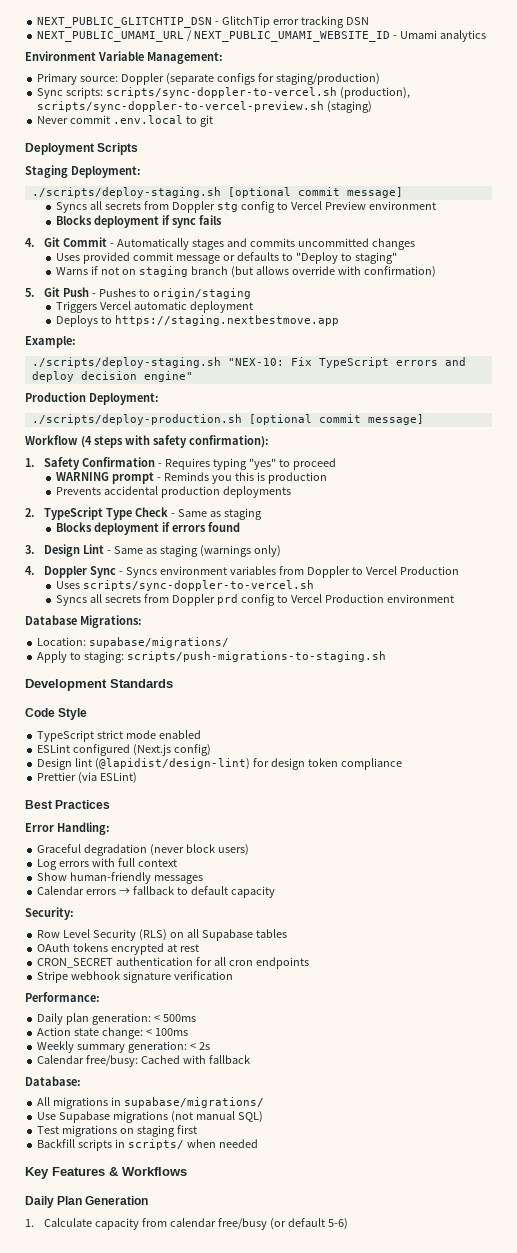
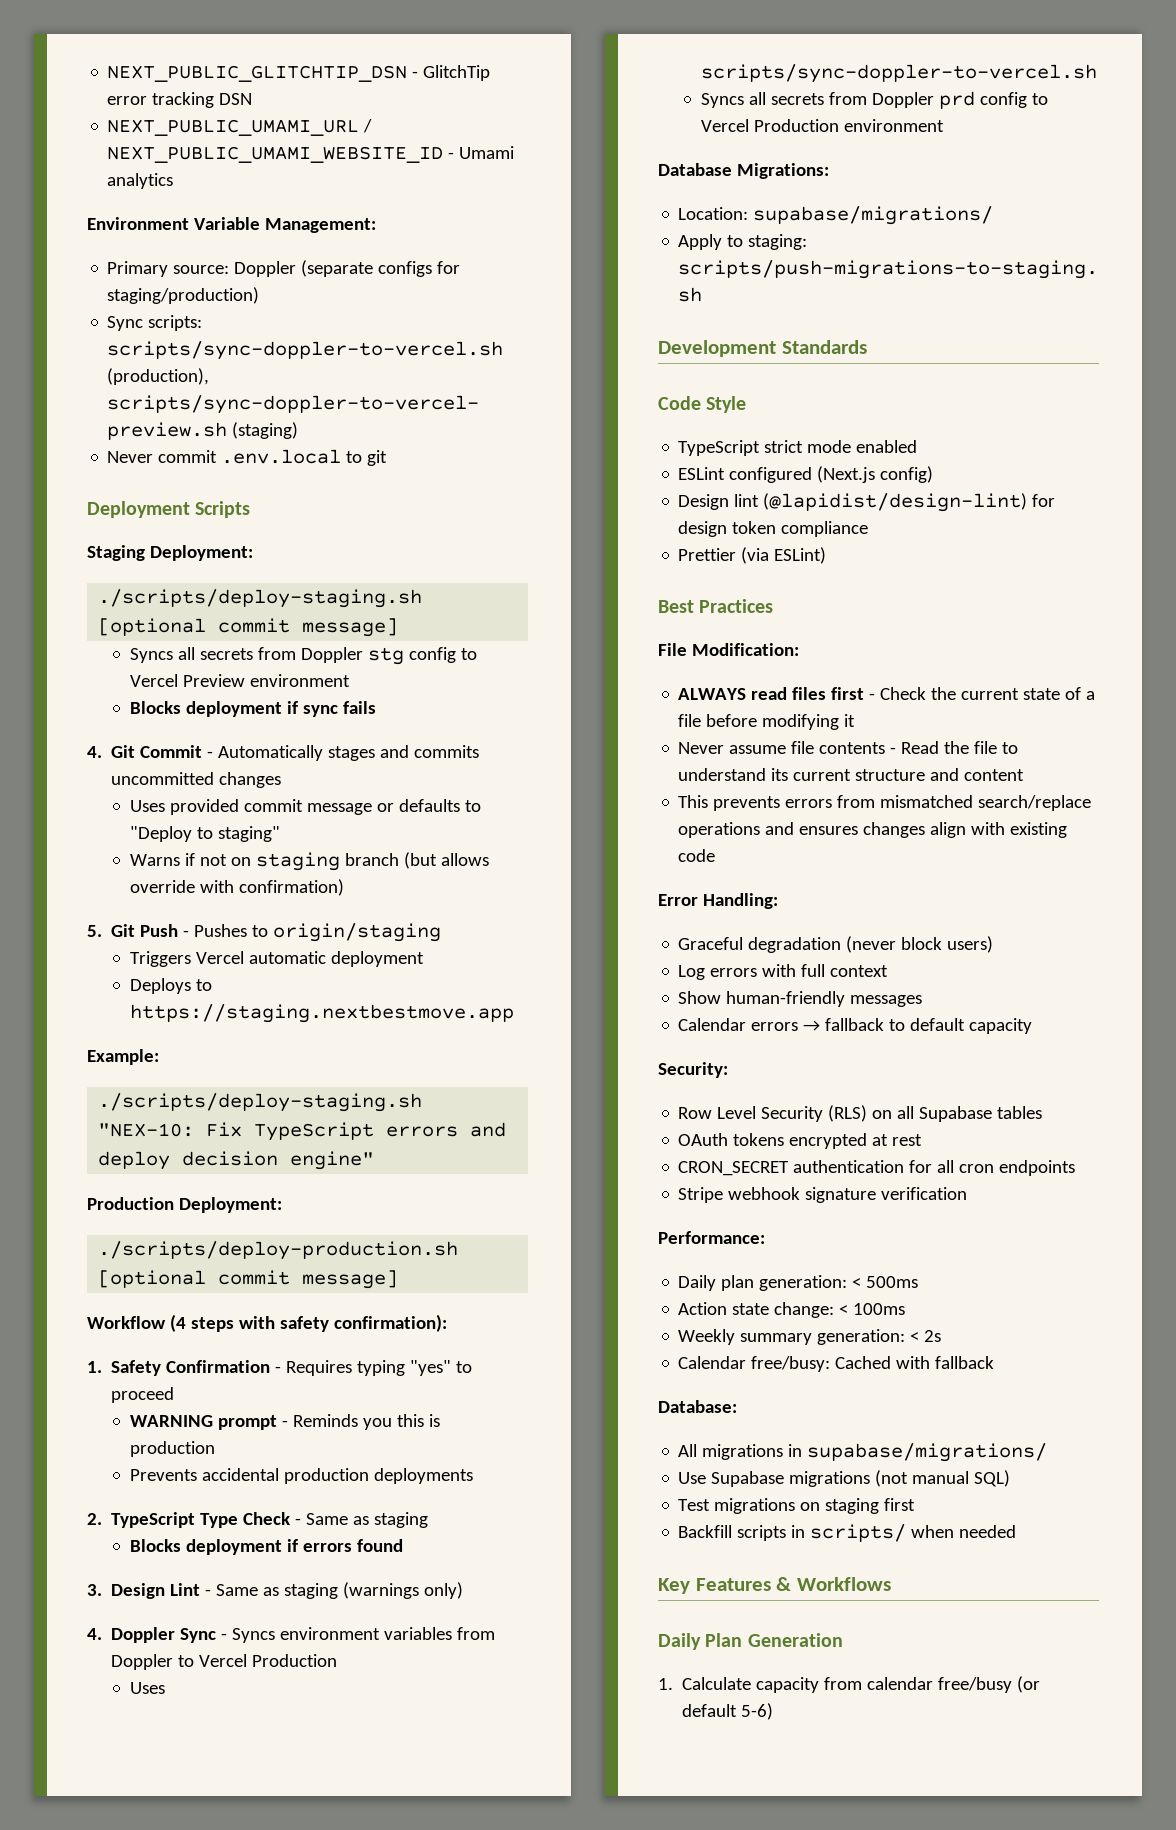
+ File Modification:
+ ALWAYS read files first - Check the current state of a file before modifying it
+ Never assume file contents - Read the file to understand its current structure and content
+ This prevents errors from mismatched search/replace operations and ensures changes align with existing code

